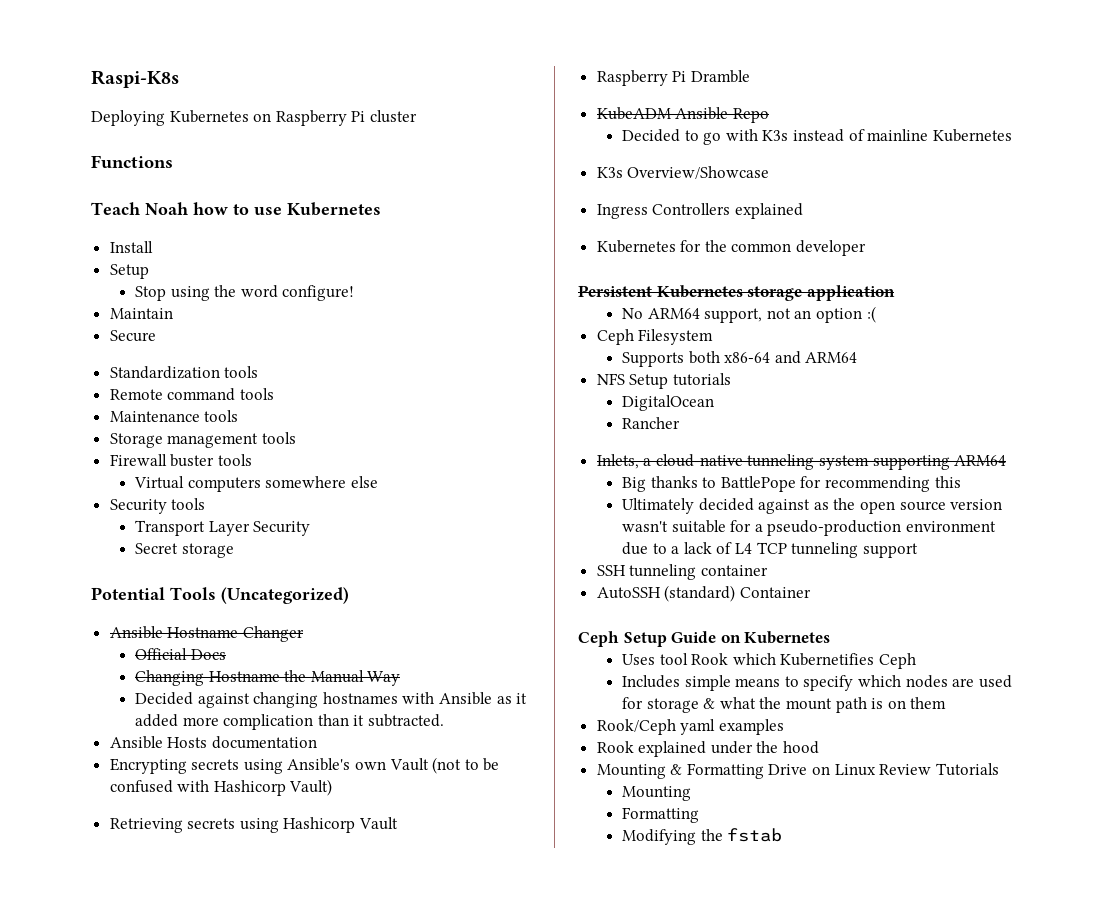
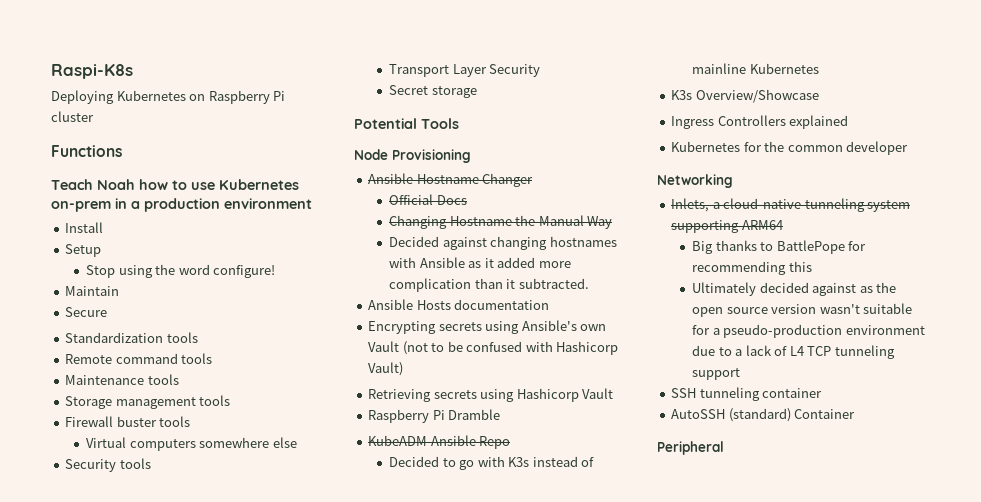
- Teach Noah how to use Kubernetes
+ Teach Noah how to use Kubernetes on-prem in a production environment
- Potential Tools (Uncategorized)
+ Potential Tools
+ Node Provisioning
- Persistent Kubernetes storage application
- No ARM64 support, not an option :(
- Ceph Filesystem
- Supports both x86-64 and ARM64
- NFS Setup tutorials
- DigitalOcean
- Rancher
+ Networking
- Ceph Setup Guide on Kubernetes
- Uses tool Rook which Kubernetifies Ceph
- Includes simple means to specify which nodes are used for storage & what the mount path is on them
- Rook/Ceph yaml examples
- Rook explained under the hood
- Mounting & Formatting Drive on Linux Review Tutorials
- Mounting
- Formatting
- Modifying the fstab
+ Peripheral

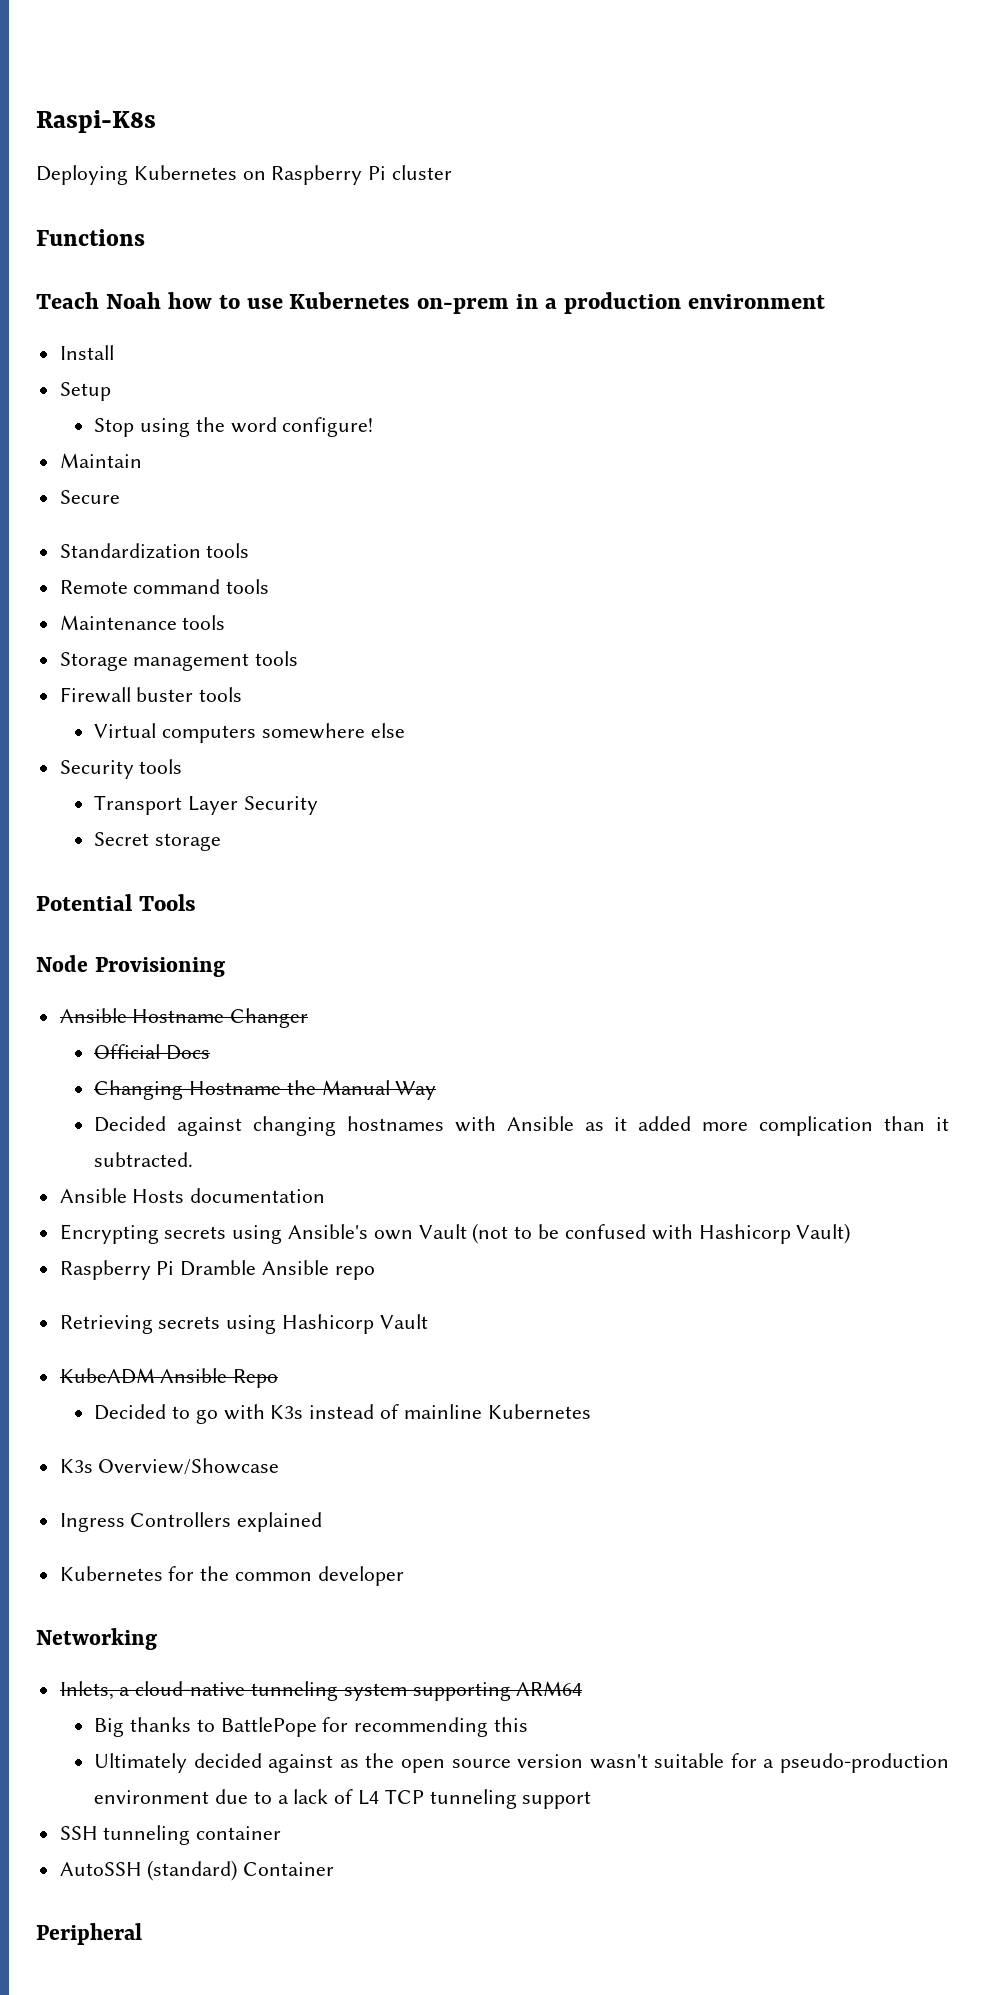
+ Raspberry Pi Dramble Ansible repo
- Raspberry Pi Dramble

